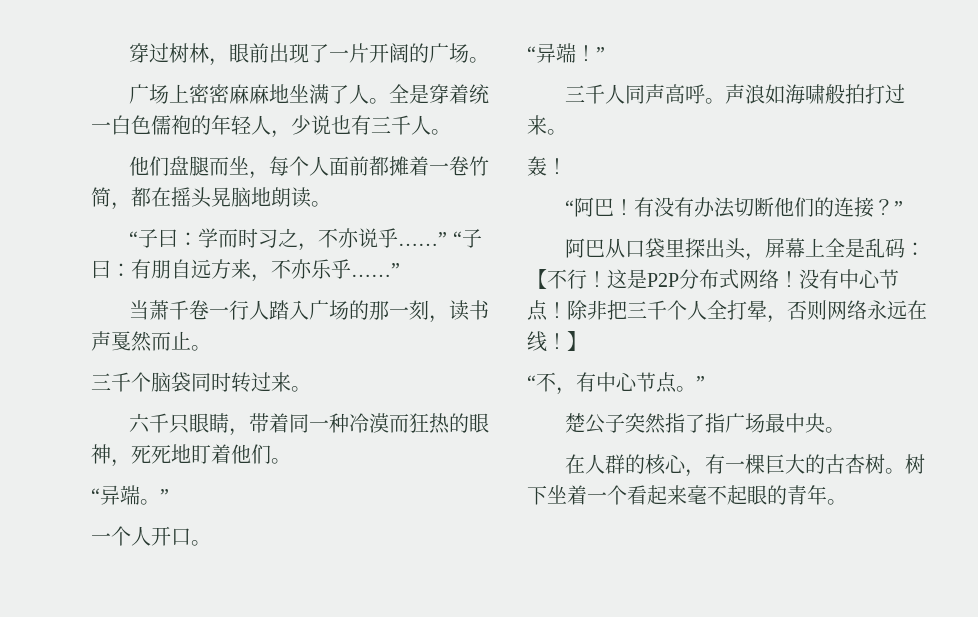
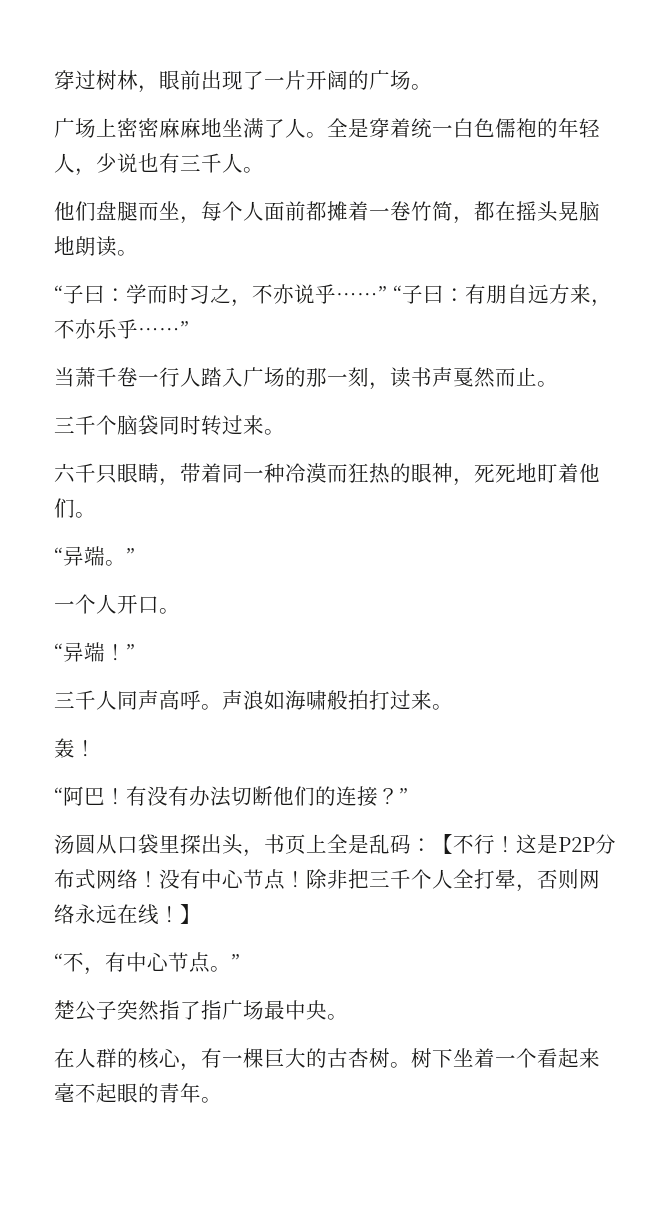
- 阿巴从口袋里探出头，屏幕上全是乱码：【不行！
+ 汤圆从口袋里探出头，书页上全是乱码：【不行！

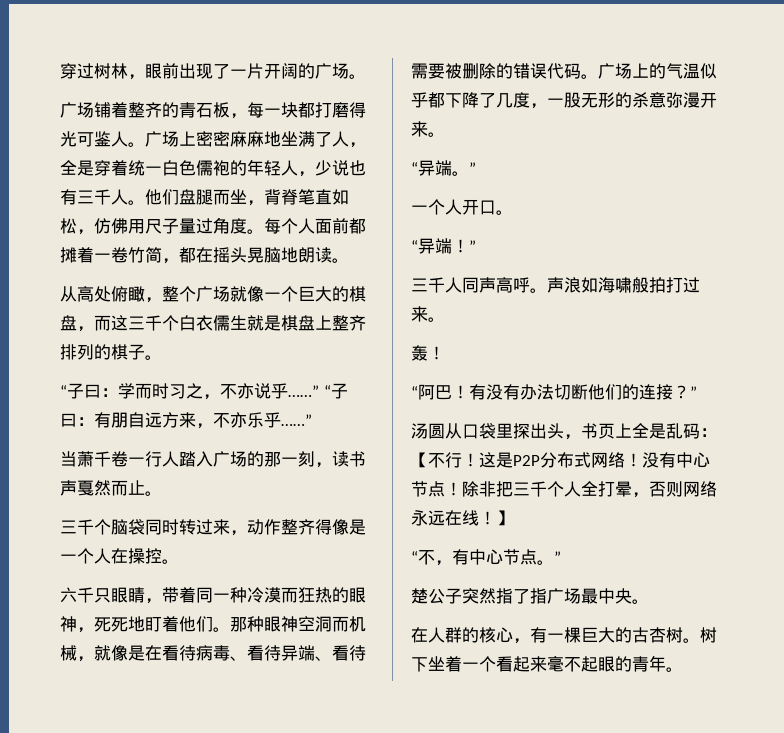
- 广场上密密麻麻地坐满了人。全是穿着统一白色儒袍的年轻人，少说也有三千人。
- 他们盘腿而坐，每个人面前都摊着一卷竹简，都在摇头晃脑地朗读。
+ 广场铺着整齐的青石板，每一块都打磨得光可鉴人。广场上密密麻麻地坐满了人，全是穿着统一白色儒袍的年轻人，少说也有三千人。他们盘腿而坐，背脊笔直如松，仿佛用尺子量过角度。每个人面前都摊着一卷竹简，都在摇头晃脑地朗读。
+ 从高处俯瞰，整个广场就像一个巨大的棋盘，而这三千个白衣儒生就是棋盘上整齐排列的棋子。
- 三千个脑袋同时转过来。
+ 三千个脑袋同时转过来，动作整齐得像是一个人在操控。
+ 那种眼神空洞而机械，就像是在看待病毒、看待异端、看待需要被删除的错误代码。广场上的气温似乎都下降了几度，一股无形的杀意弥漫开来。

